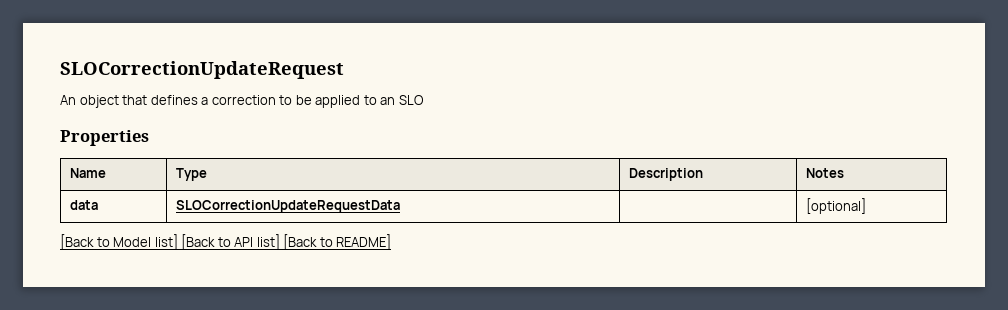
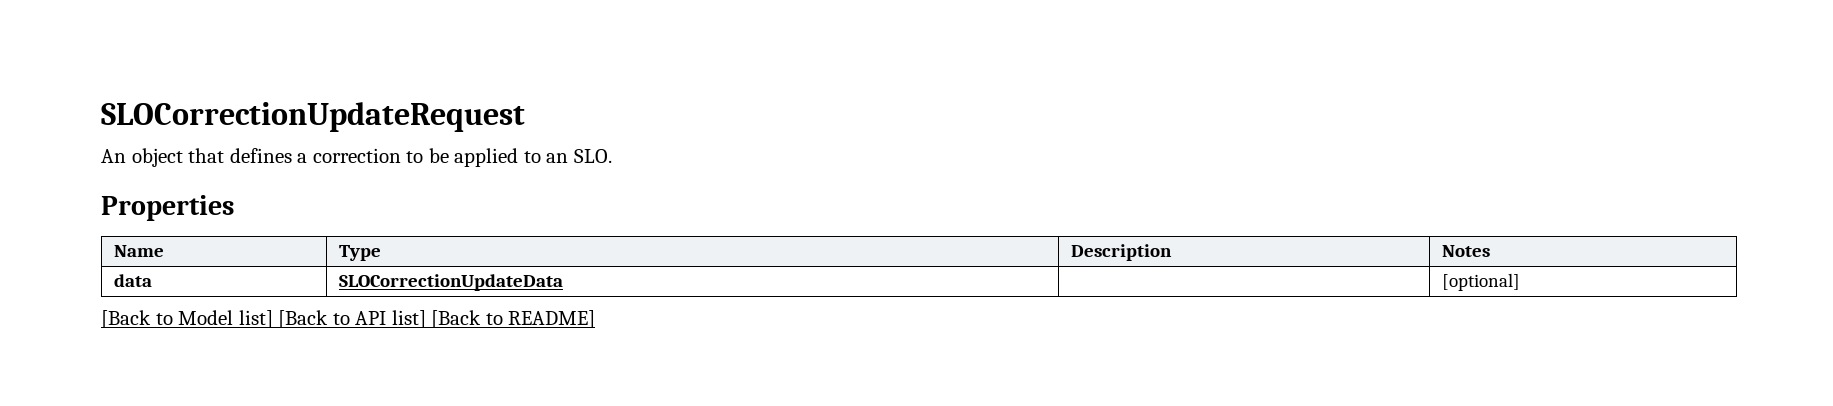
- An object that defines a correction to be applied to an SLO
+ An object that defines a correction to be applied to an SLO.
- data | SLOCorrectionUpdateRequestData | | [optional]
+ data | SLOCorrectionUpdateData | | [optional]

